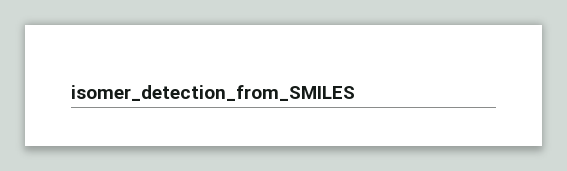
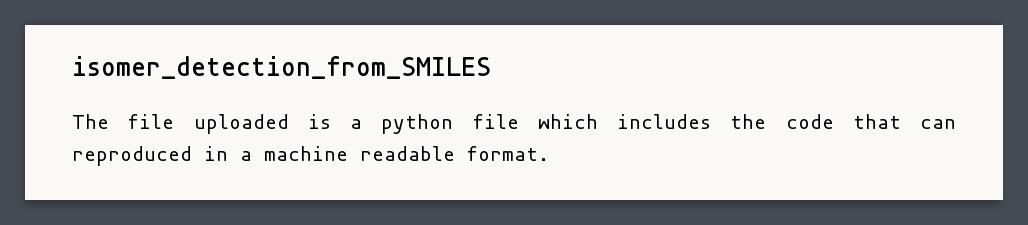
+ The file uploaded is a python file which includes the code that can reproduced in a machine readable format.

